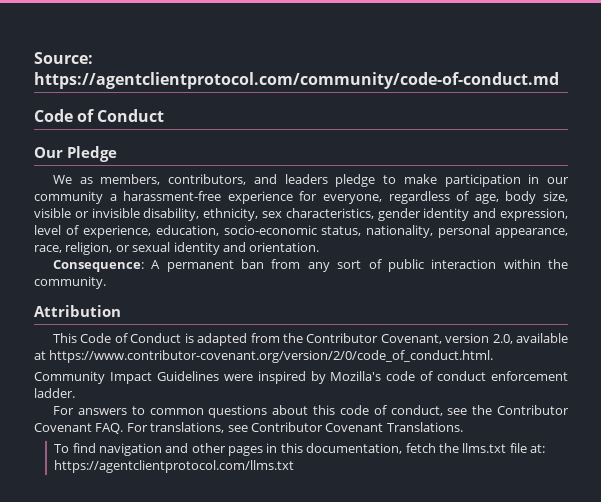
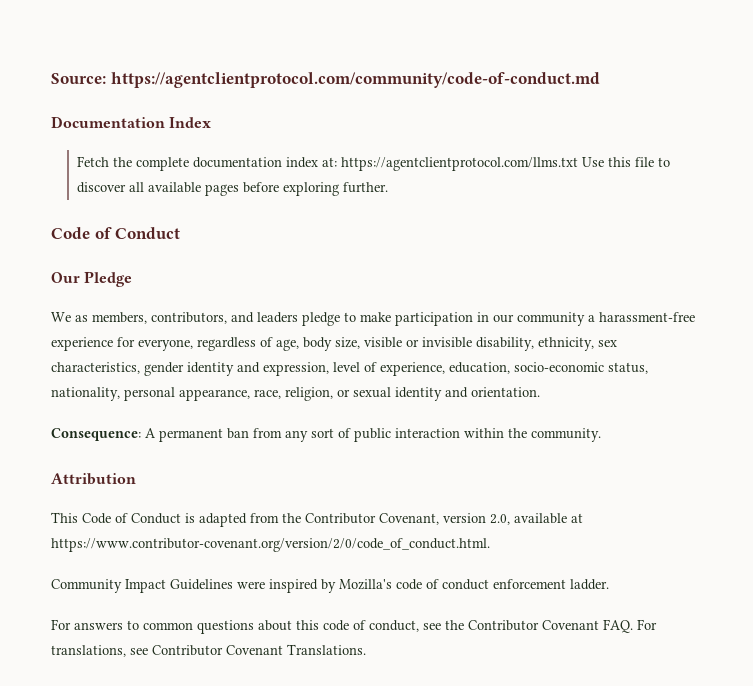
+ Documentation Index
+ Fetch the complete documentation index at: https://agentclientprotocol.com/llms.txt Use this file to discover all available pages before exploring further.
- To find navigation and other pages in this documentation, fetch the llms.txt file at: https://agentclientprotocol.com/llms.txt

